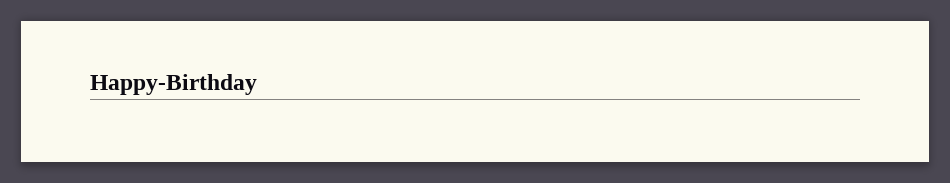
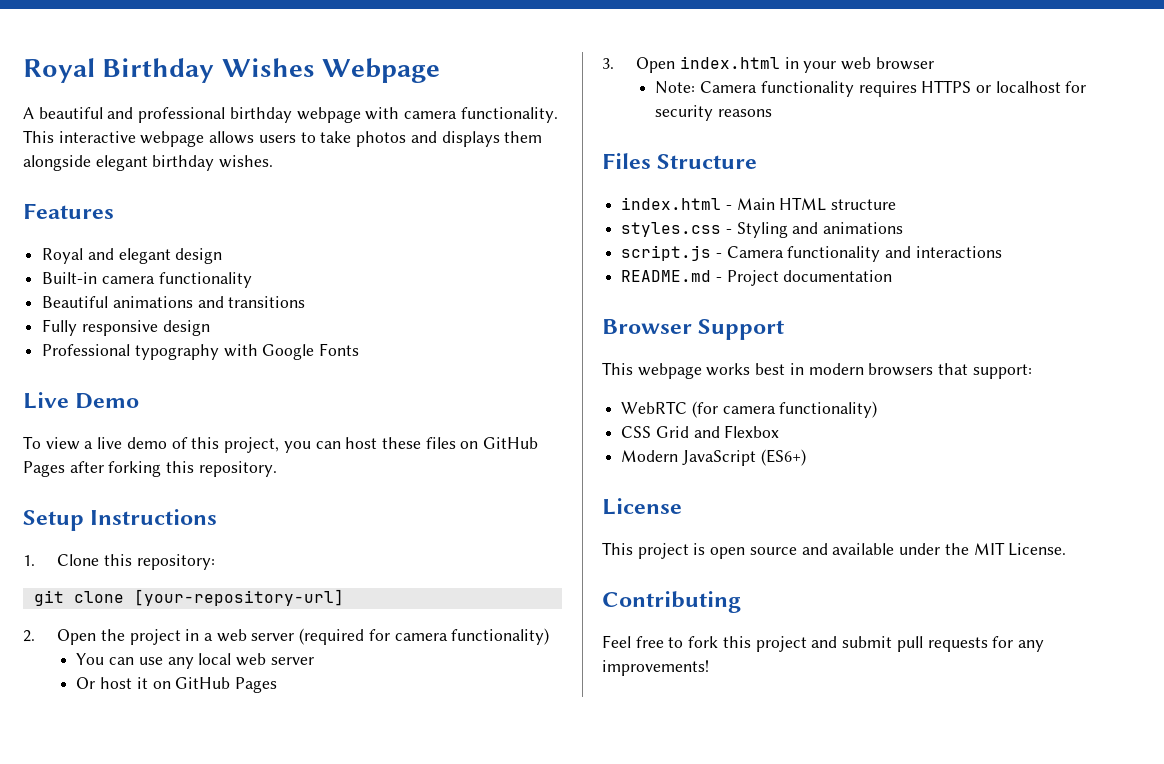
- Happy-Birthday
+ Royal Birthday Wishes Webpage
+ A beautiful and professional birthday webpage with camera functionality. This interactive webpage allows users to take photos and displays them alongside elegant birthday wishes.
+ Features
+ Royal and elegant design
+ Built-in camera functionality
+ Beautiful animations and transitions
+ Fully responsive design
+ Professional typography with Google Fonts
+ Live Demo
+ To view a live demo of this project, you can host these files on GitHub Pages after forking this repository.
+ Setup Instructions
+ 1. Clone this repository:
+ git clone [your-repository-url]
+ 2. Open the project in a web server (required for camera functionality)
+ You can use any local web server
+ Or host it on GitHub Pages
+ 3. Open index.html in your web browser
+ Note: Camera functionality requires HTTPS or localhost for security reasons
+ Files Structure
+ index.html - Main HTML structure
+ styles.css - Styling and animations
+ script.js - Camera functionality and interactions
+ README.md - Project documentation
+ Browser Support
+ This webpage works best in modern browsers that support:
+ WebRTC (for camera functionality)
+ CSS Grid and Flexbox
+ Modern JavaScript (ES6+)
+ License
+ This project is open source and available under the MIT License.
+ Contributing
+ Feel free to fork this project and submit pull requests for any improvements!

